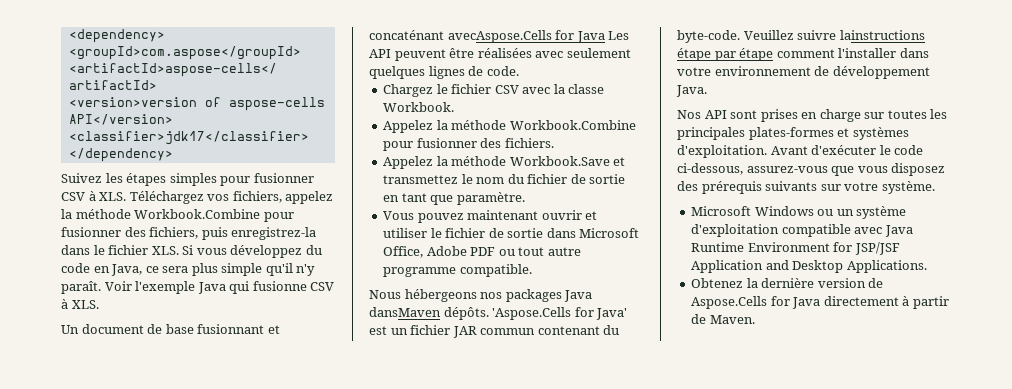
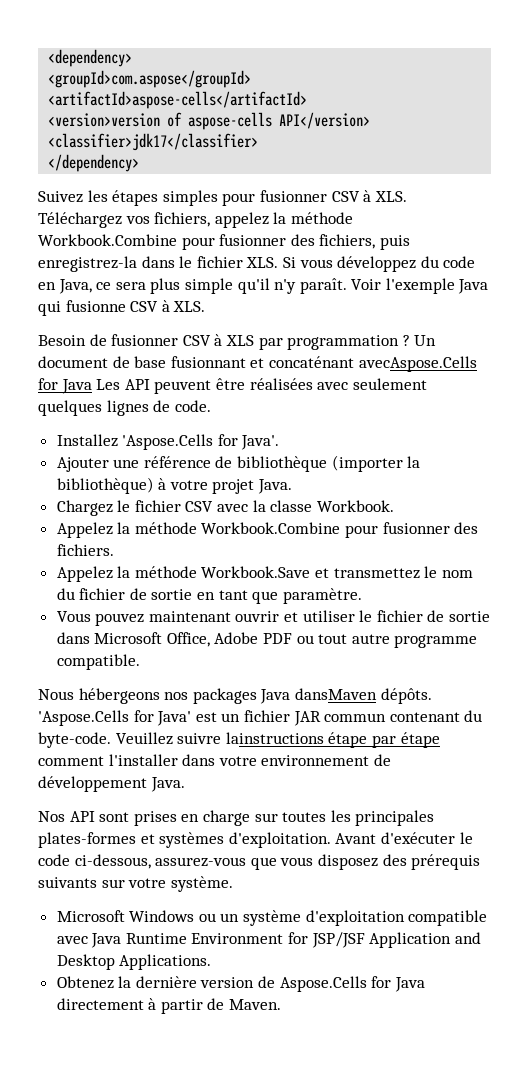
+ Besoin de fusionner CSV à XLS par programmation ?
+ Installez 'Aspose.Cells for Java'.
+ Ajouter une référence de bibliothèque (importer la bibliothèque) à votre projet Java.

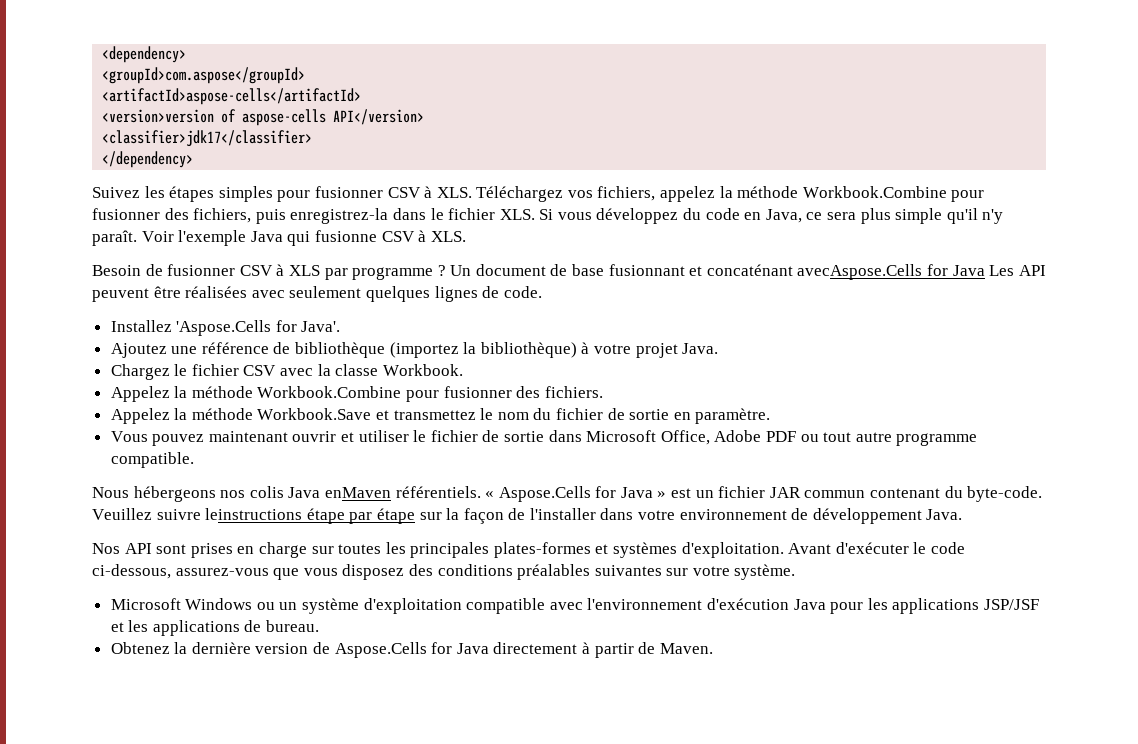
- Besoin de fusionner CSV à XLS par programmation ?
+ Besoin de fusionner CSV à XLS par programme ?
- Ajouter une référence de bibliothèque (importer la bibliothèque) à votre projet Java.
+ Ajoutez une référence de bibliothèque (importez la bibliothèque) à votre projet Java.
- Appelez la méthode Workbook.Save et transmettez le nom du fichier de sortie en tant que paramètre.
+ Appelez la méthode Workbook.Save et transmettez le nom du fichier de sortie en paramètre.
- Nous hébergeons nos packages Java dansMaven dépôts. 'Aspose.Cells for Java' est un fichier JAR commun contenant du byte-code.
+ Nous hébergeons nos colis Java enMaven référentiels. « Aspose.Cells for Java » est un fichier JAR commun contenant du byte-code.
- Veuillez suivre lainstructions étape par étape comment l'installer dans votre environnement de développement Java.
+ Veuillez suivre leinstructions étape par étape sur la façon de l'installer dans votre environnement de développement Java.
- Avant d'exécuter le code ci-dessous, assurez-vous que vous disposez des prérequis suivants sur votre système.
+ Avant d'exécuter le code ci-dessous, assurez-vous que vous disposez des conditions préalables suivantes sur votre système.
- Microsoft Windows ou un système d'exploitation compatible avec Java Runtime Environment for JSP/JSF Application and Desktop Applications.
+ Microsoft Windows ou un système d'exploitation compatible avec l'environnement d'exécution Java pour les applications JSP/JSF et les applications de bureau.

